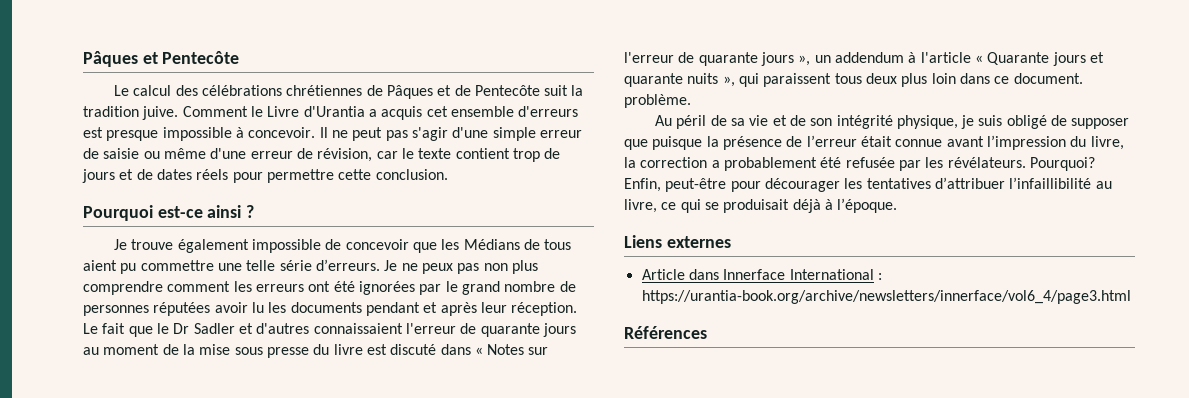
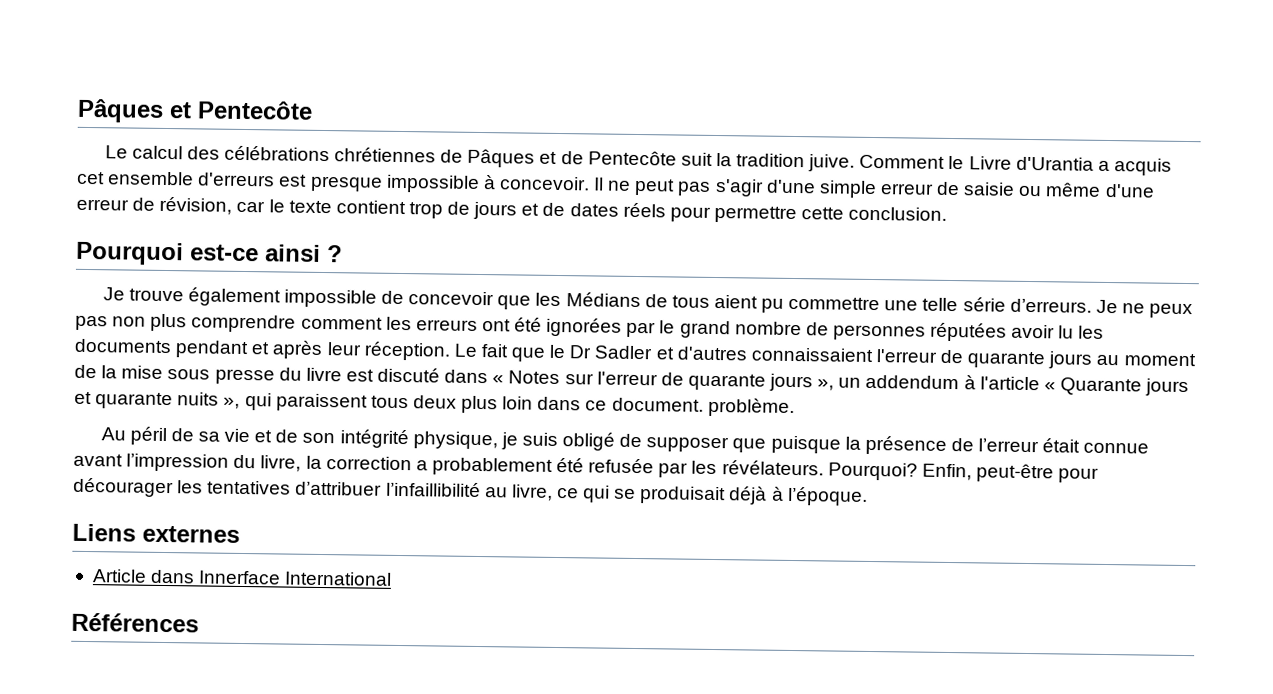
- Article dans Innerface International : https://urantia-book.org/archive/newsletters/innerface/vol6_4/page3.html
+ Article dans Innerface International

